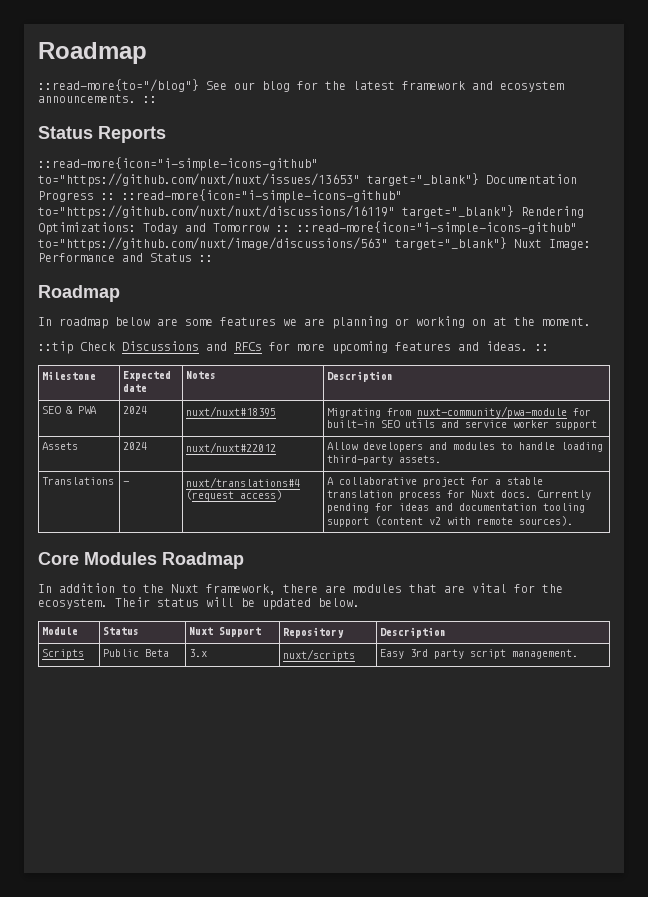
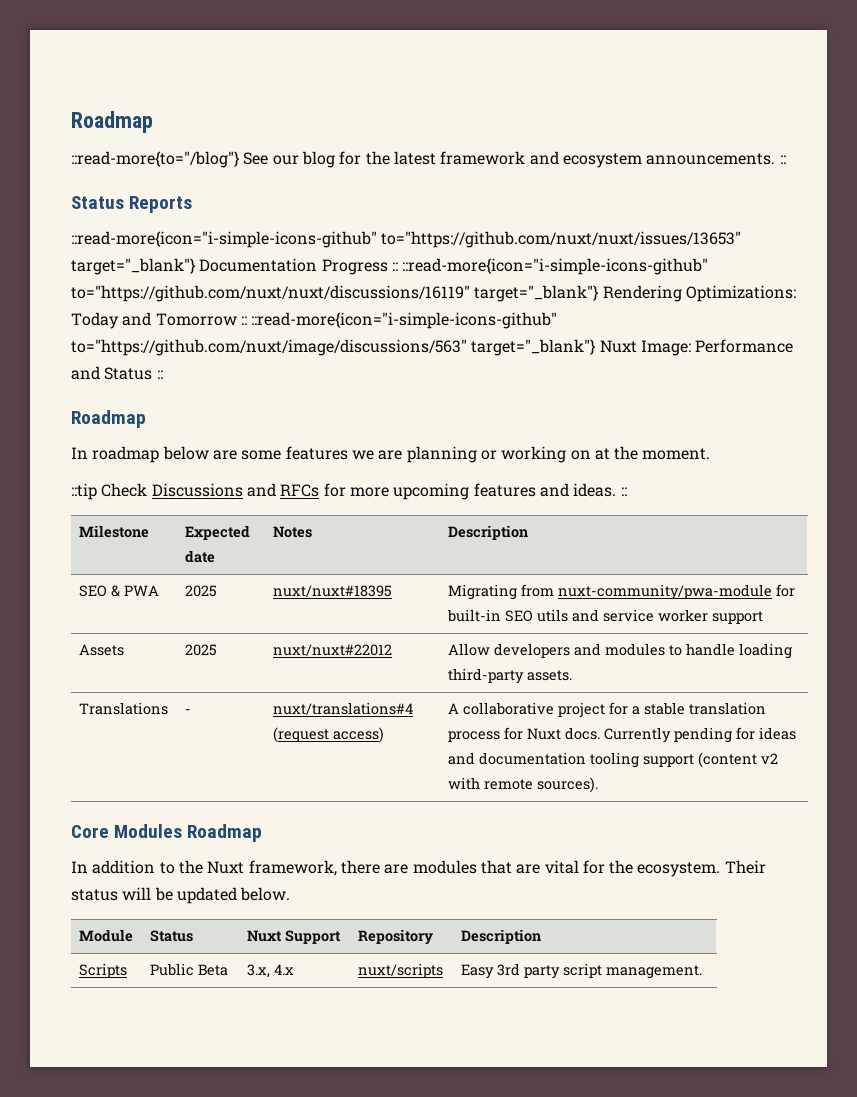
- SEO & PWA | 2024 | nuxt/nuxt#18395 | Migrating from nuxt-community/pwa-module for built-in SEO utils and service worker support
+ SEO & PWA | 2025 | nuxt/nuxt#18395 | Migrating from nuxt-community/pwa-module for built-in SEO utils and service worker support
- Assets | 2024 | nuxt/nuxt#22012 | Allow developers and modules to handle loading third-party assets.
+ Assets | 2025 | nuxt/nuxt#22012 | Allow developers and modules to handle loading third-party assets.
- Scripts | Public Beta | 3.x | nuxt/scripts | Easy 3rd party script management.
+ Scripts | Public Beta | 3.x, 4.x | nuxt/scripts | Easy 3rd party script management.

